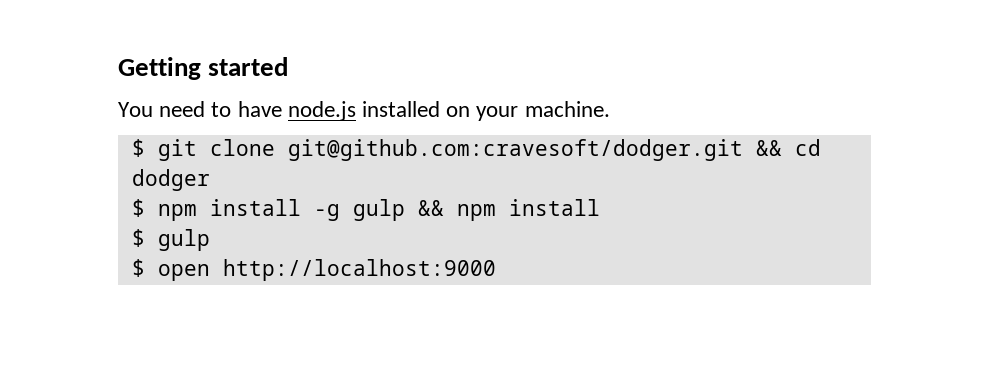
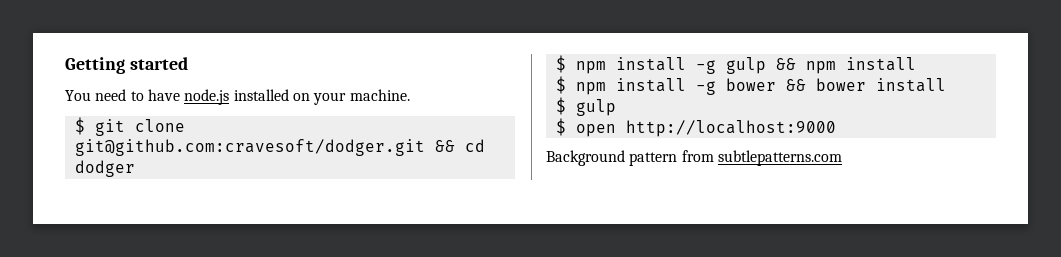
+ $ npm install -g bower && bower install
+ Background pattern from subtlepatterns.com

